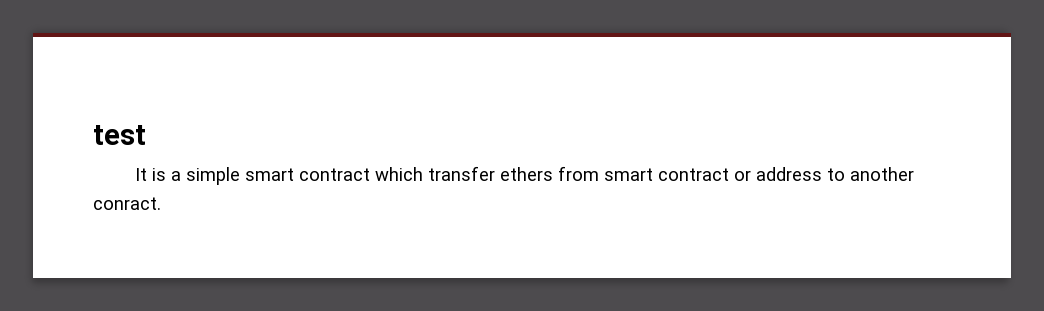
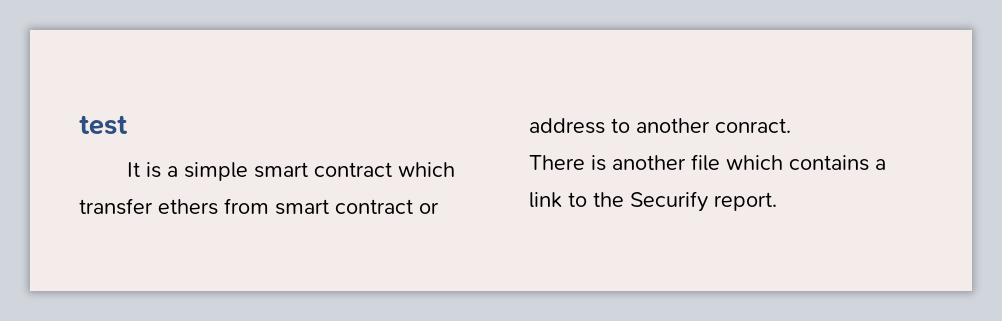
+ There is another file which contains a link to the Securify report.

